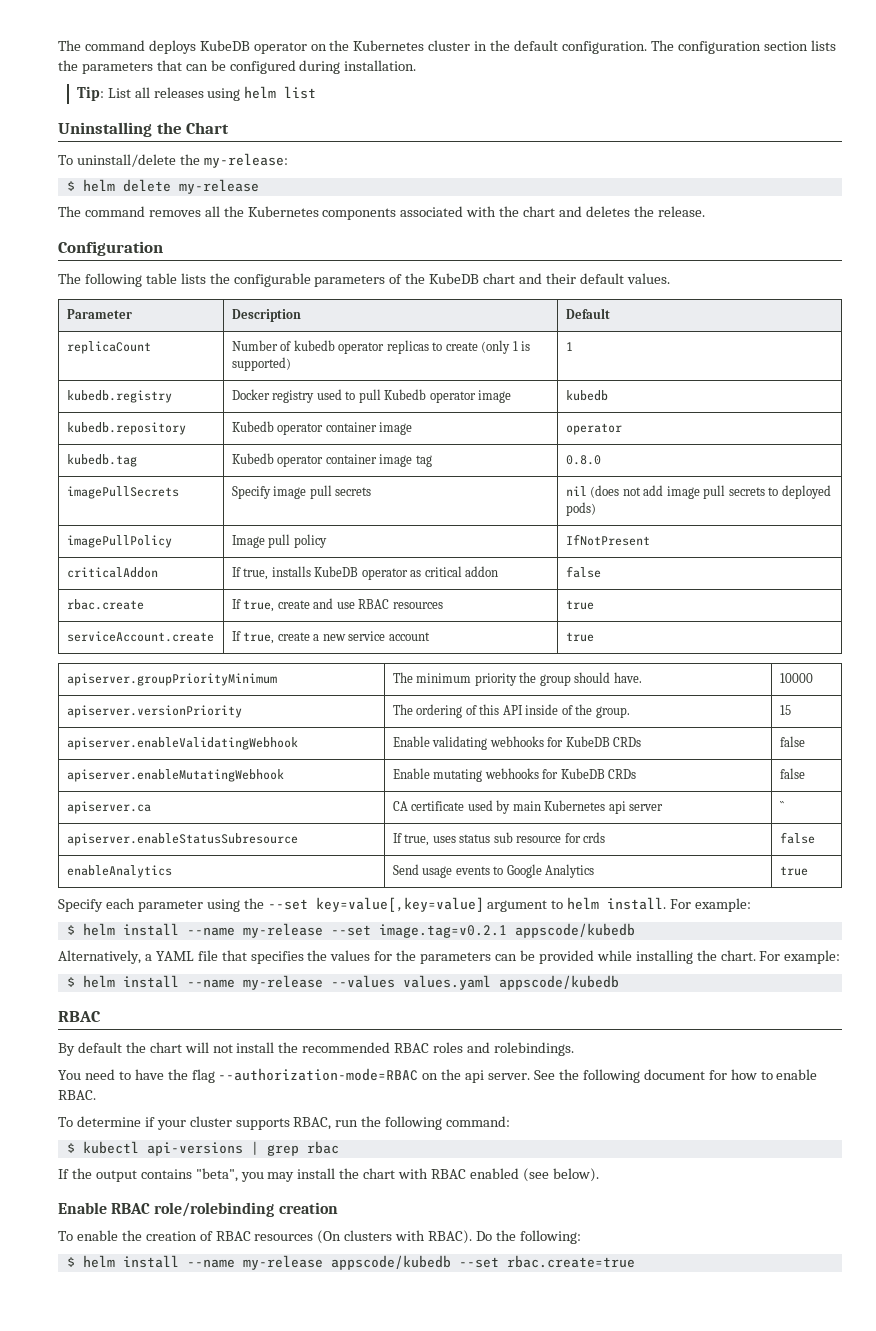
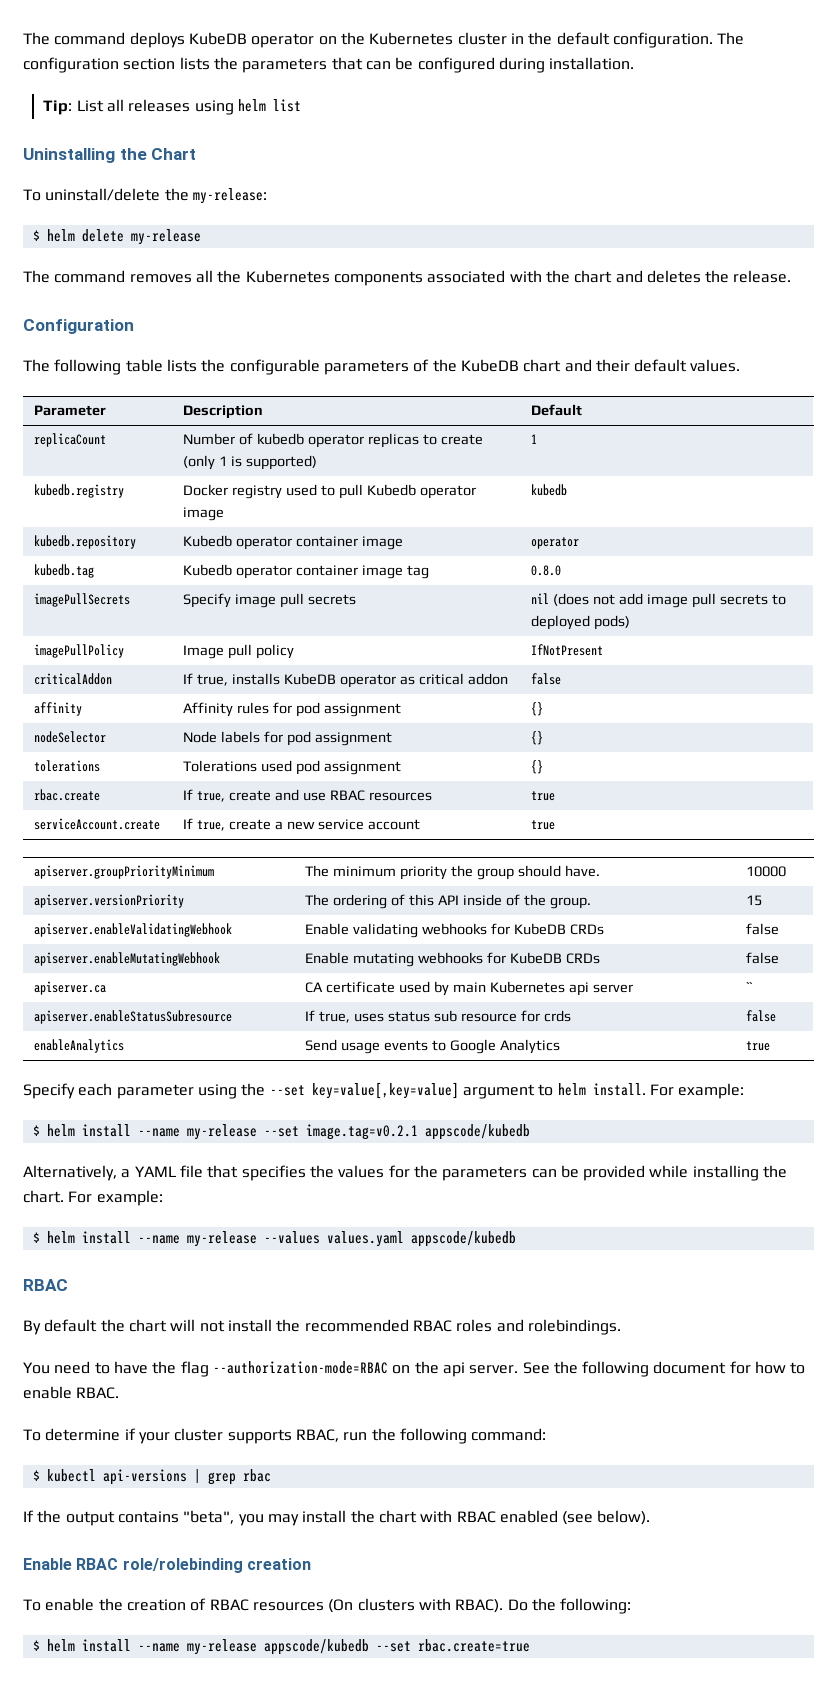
+ affinity | Affinity rules for pod assignment | {}
+ nodeSelector | Node labels for pod assignment | {}
+ tolerations | Tolerations used pod assignment | {}

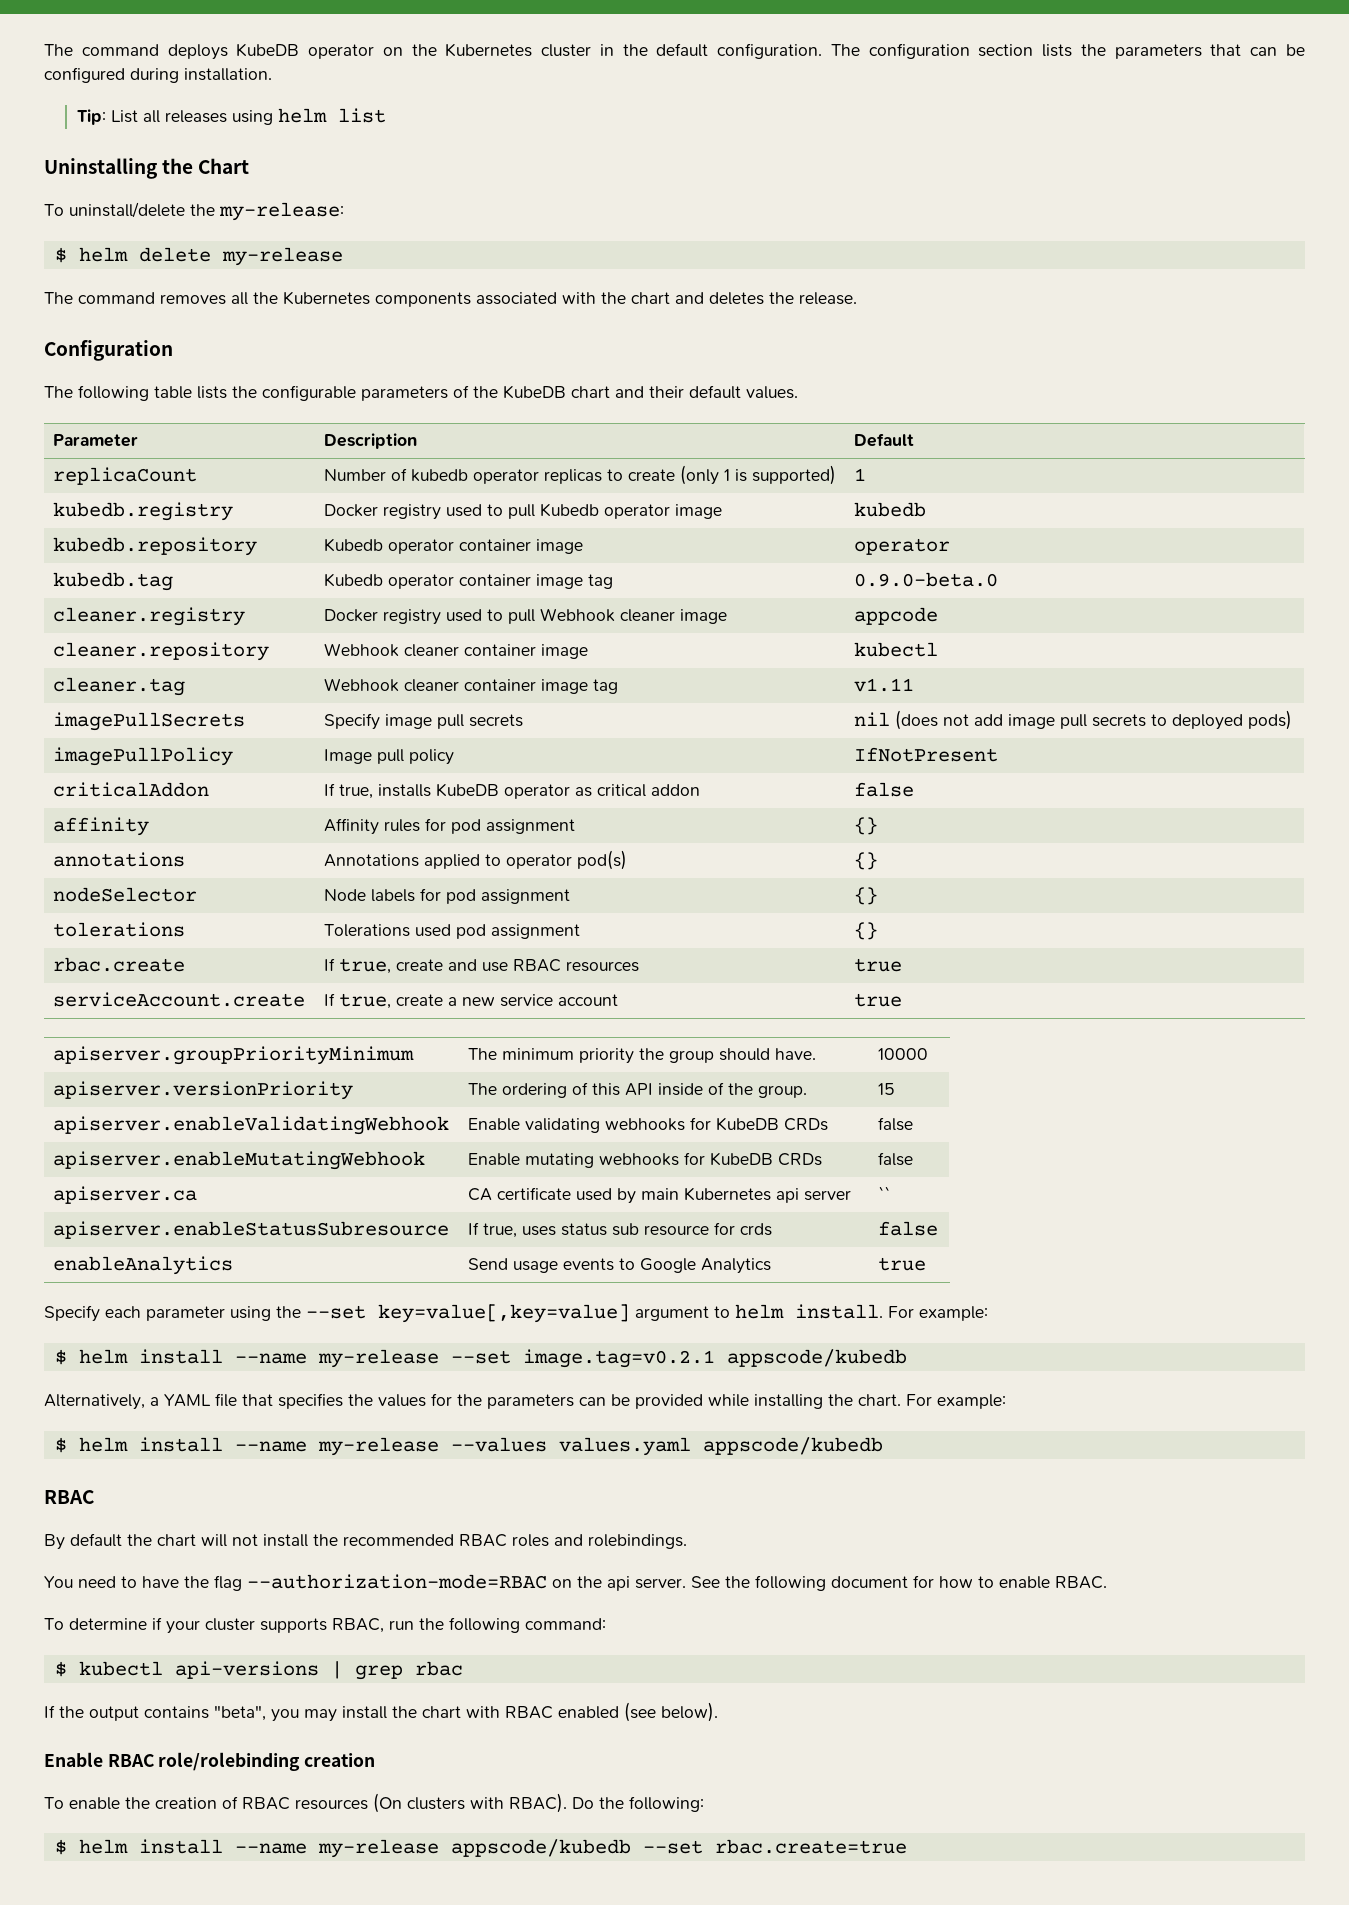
- kubedb.tag | Kubedb operator container image tag | 0.8.0
+ kubedb.tag | Kubedb operator container image tag | 0.9.0-beta.0
+ cleaner.registry | Docker registry used to pull Webhook cleaner image | appcode
+ cleaner.repository | Webhook cleaner container image | kubectl
+ cleaner.tag | Webhook cleaner container image tag | v1.11
+ annotations | Annotations applied to operator pod(s) | {}

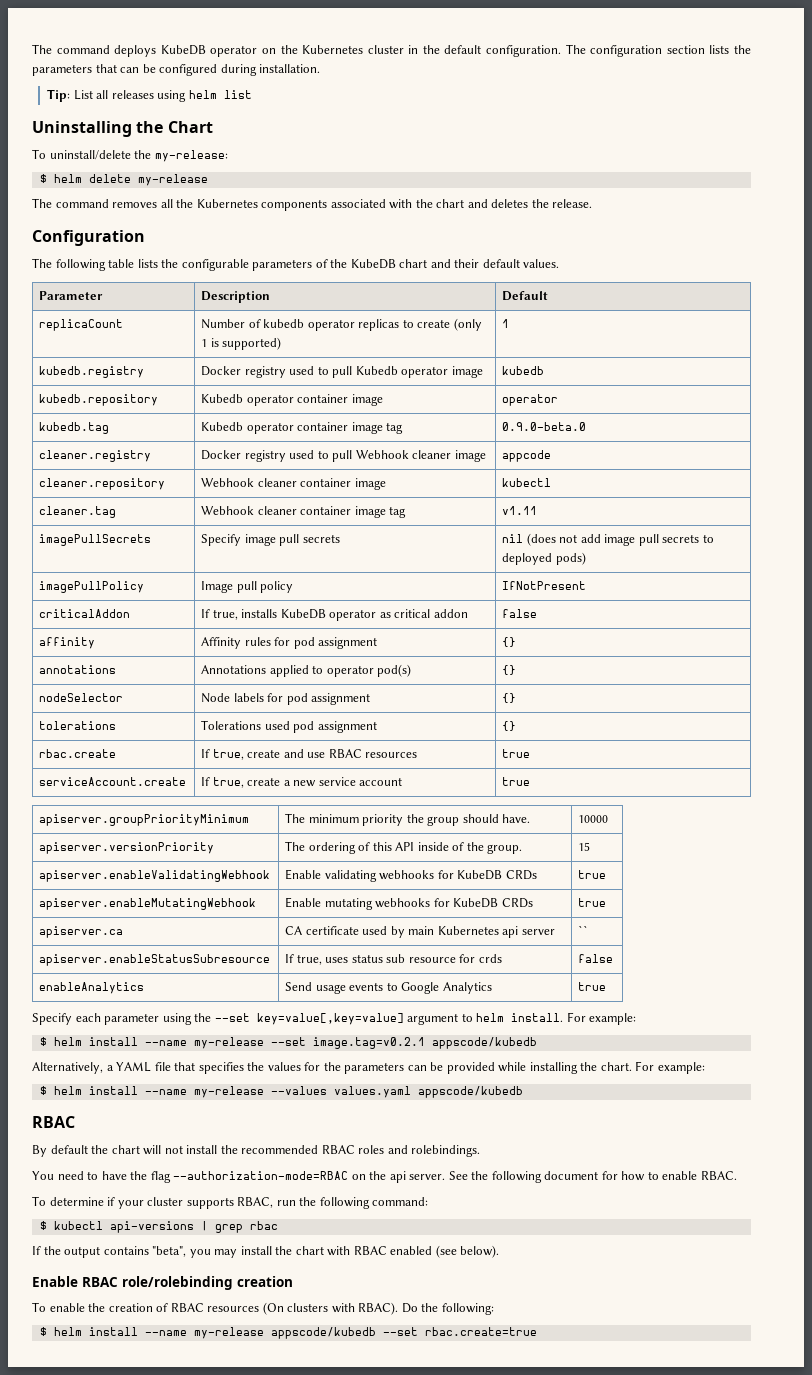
- apiserver.enableValidatingWebhook | Enable validating webhooks for KubeDB CRDs | false
+ apiserver.enableValidatingWebhook | Enable validating webhooks for KubeDB CRDs | true
- apiserver.enableMutatingWebhook | Enable mutating webhooks for KubeDB CRDs | false
+ apiserver.enableMutatingWebhook | Enable mutating webhooks for KubeDB CRDs | true

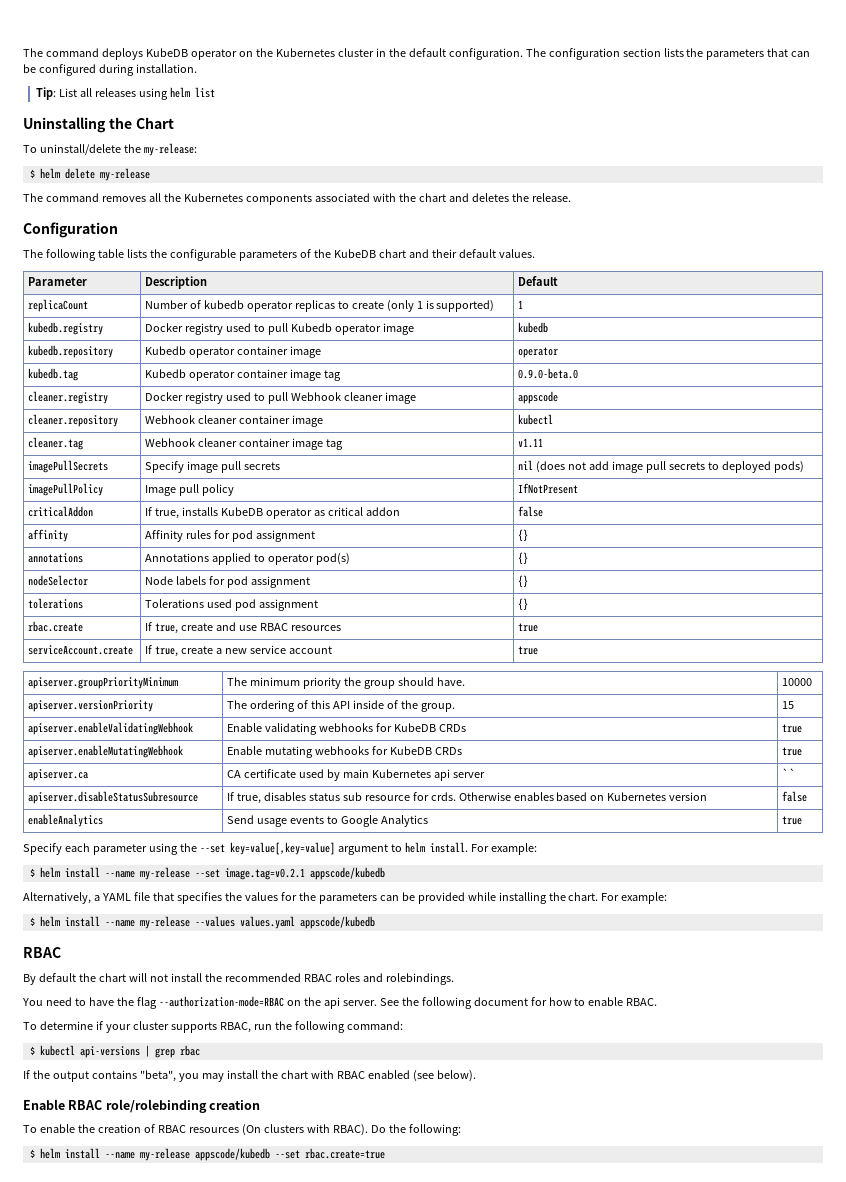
- cleaner.registry | Docker registry used to pull Webhook cleaner image | appcode
+ cleaner.registry | Docker registry used to pull Webhook cleaner image | appscode
- apiserver.enableStatusSubresource | If true, uses status sub resource for crds | false
+ apiserver.disableStatusSubresource | If true, disables status sub resource for crds. Otherwise enables based on Kubernetes version | false

